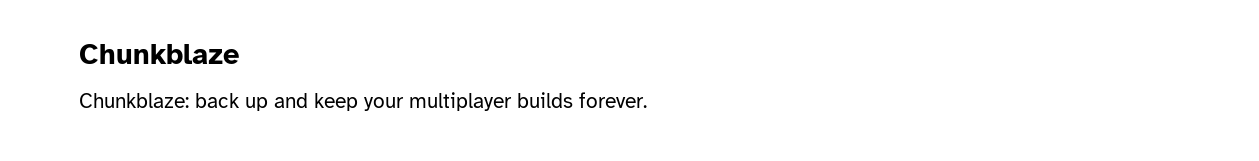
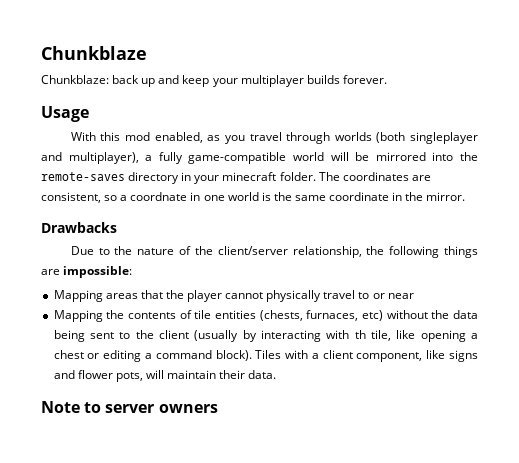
+ Usage
+ With this mod enabled, as you travel through worlds (both singleplayer and multiplayer), a fully game-compatible world will be mirrored into the remote-saves directory in your minecraft folder. The coordinates are consistent, so a coordnate in one world is the same coordinate in the mirror.
+ Drawbacks
+ Due to the nature of the client/server relationship, the following things are impossible:
+ Mapping areas that the player cannot physically travel to or near
+ Mapping the contents of tile entities (chests, furnaces, etc) without the data being sent to the client (usually by interacting with th tile, like opening a chest or editing a command block). Tiles with a client component, like signs and flower pots, will maintain their data.
+ Note to server owners

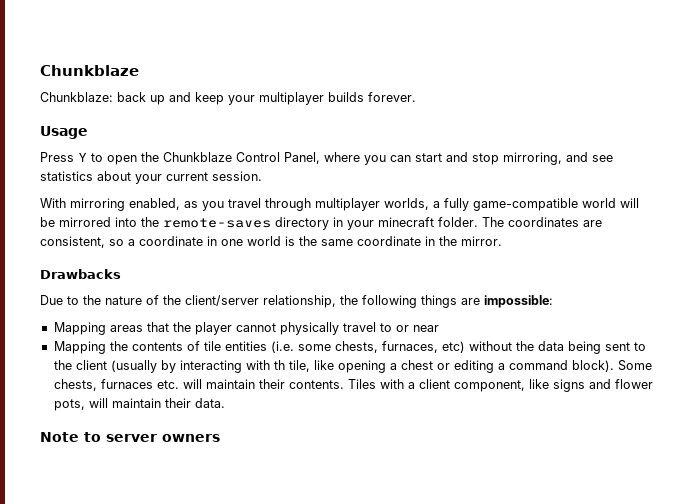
+ Press Y to open the Chunkblaze Control Panel, where you can start and stop mirroring, and see statistics about your current session.
- With this mod enabled, as you travel through worlds (both singleplayer and multiplayer), a fully game-compatible world will be mirrored into the remote-saves directory in your minecraft folder.
+ With mirroring enabled, as you travel through multiplayer worlds, a fully game-compatible world will be mirrored into the remote-saves directory in your minecraft folder.
- The coordinates are consistent, so a coordnate in one world is the same coordinate in the mirror.
+ The coordinates are consistent, so a coordinate in one world is the same coordinate in the mirror.
- Mapping the contents of tile entities (chests, furnaces, etc) without the data being sent to the client (usually by interacting with th tile, like opening a chest or editing a command block).
+ Mapping the contents of tile entities (i.e. some chests, furnaces, etc) without the data being sent to the client (usually by interacting with th tile, like opening a chest or editing a command block).
+ Some chests, furnaces etc. will maintain their contents.

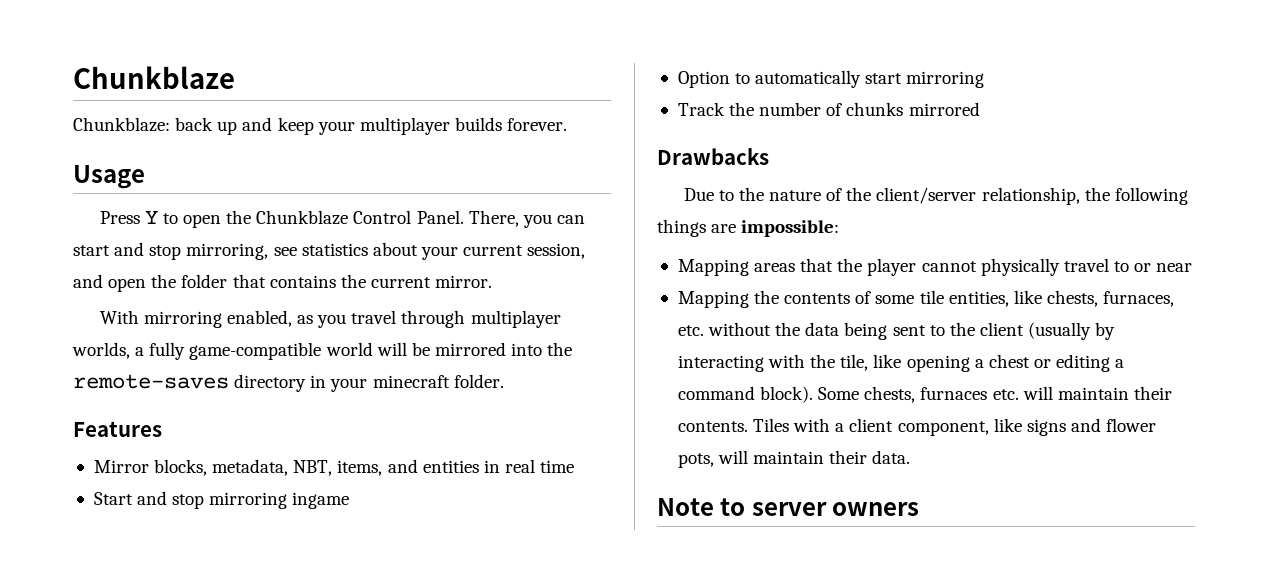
- Press Y to open the Chunkblaze Control Panel, where you can start and stop mirroring, and see statistics about your current session.
+ Press Y to open the Chunkblaze Control Panel. There, you can start and stop mirroring, see statistics about your current session, and open the folder that contains the current mirror.
- With mirroring enabled, as you travel through multiplayer worlds, a fully game-compatible world will be mirrored into the remote-saves directory in your minecraft folder. The coordinates are consistent, so a coordinate in one world is the same coordinate in the mirror.
+ With mirroring enabled, as you travel through multiplayer worlds, a fully game-compatible world will be mirrored into the remote-saves directory in your minecraft folder.
+ Features
+ Mirror blocks, metadata, NBT, items, and entities in real time
+ Start and stop mirroring ingame
+ Option to automatically start mirroring
+ Track the number of chunks mirrored
- Mapping the contents of tile entities (i.e. some chests, furnaces, etc) without the data being sent to the client (usually by interacting with th tile, like opening a chest or editing a command block).
+ Mapping the contents of some tile entities, like chests, furnaces, etc. without the data being sent to the client (usually by interacting with the tile, like opening a chest or editing a command block).

